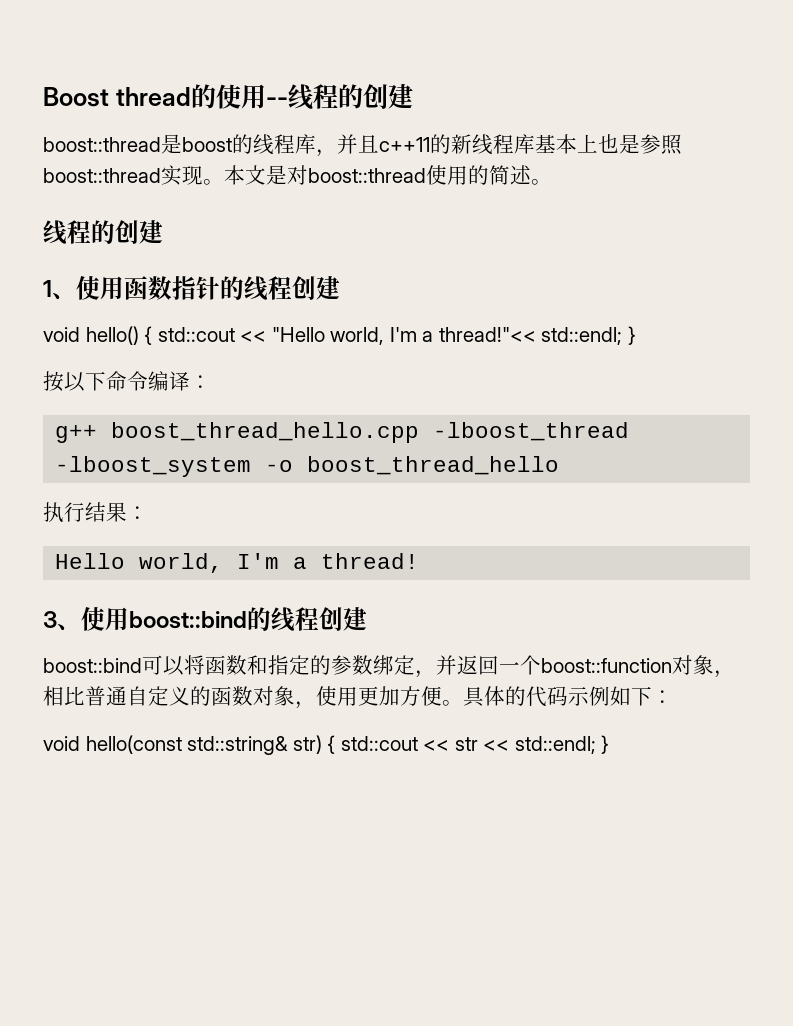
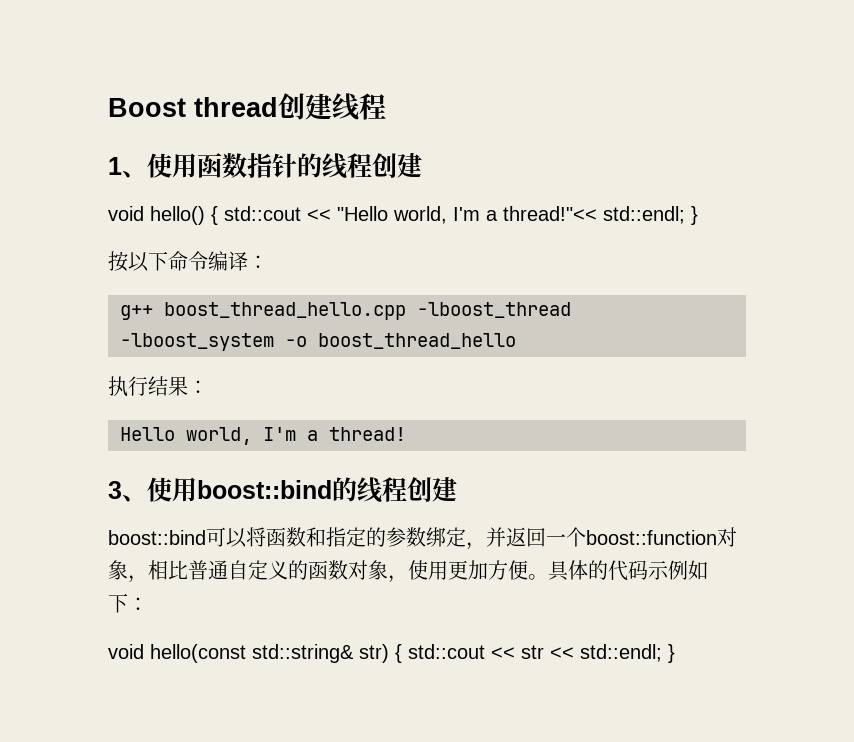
- Boost thread的使用--线程的创建
- boost::thread是boost的线程库，并且c++11的新线程库基本上也是参照boost::thread实现。本文是对boost::thread使用的简述。
- 线程的创建
+ Boost thread创建线程

